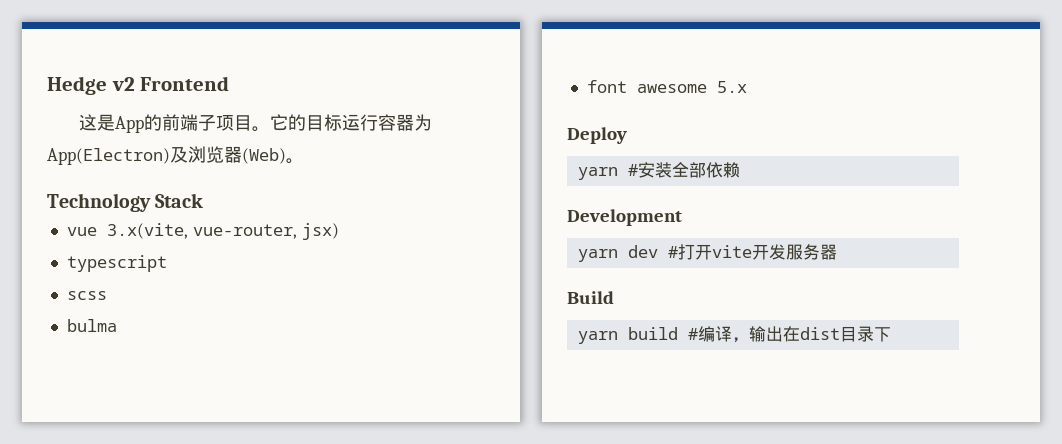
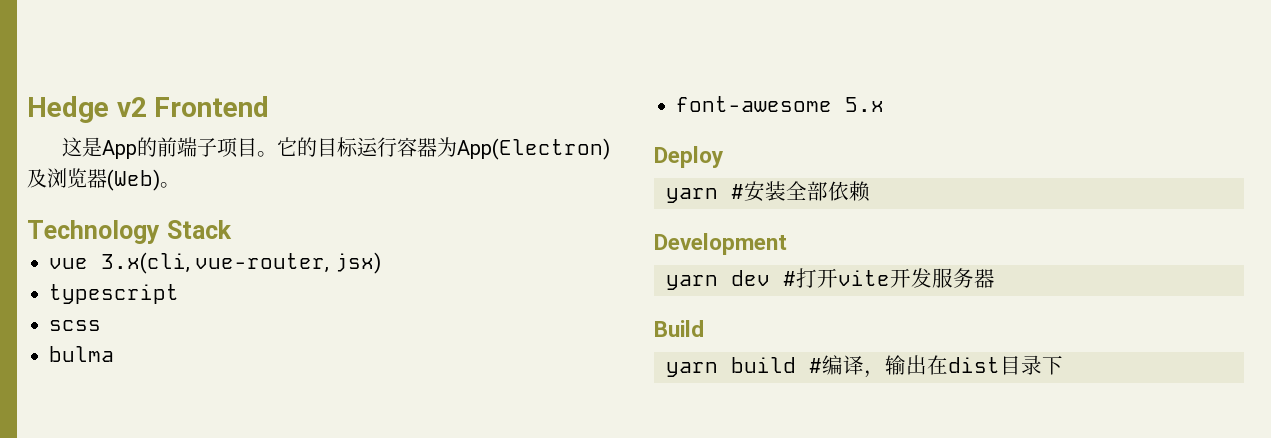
- vue 3.x(vite, vue-router, jsx)
+ vue 3.x(cli, vue-router, jsx)
- font awesome 5.x
+ font-awesome 5.x

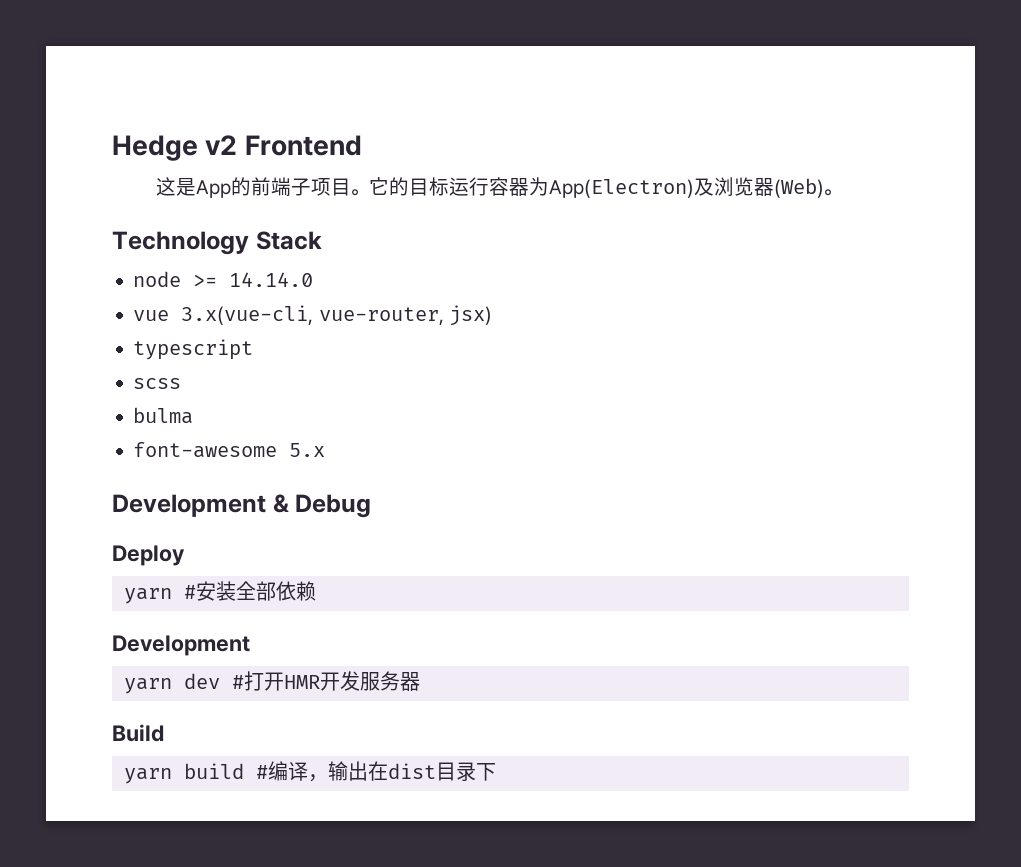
+ node >= 14.14.0
- vue 3.x(cli, vue-router, jsx)
+ vue 3.x(vue-cli, vue-router, jsx)
+ Development & Debug
- yarn dev #打开vite开发服务器
+ yarn dev #打开HMR开发服务器

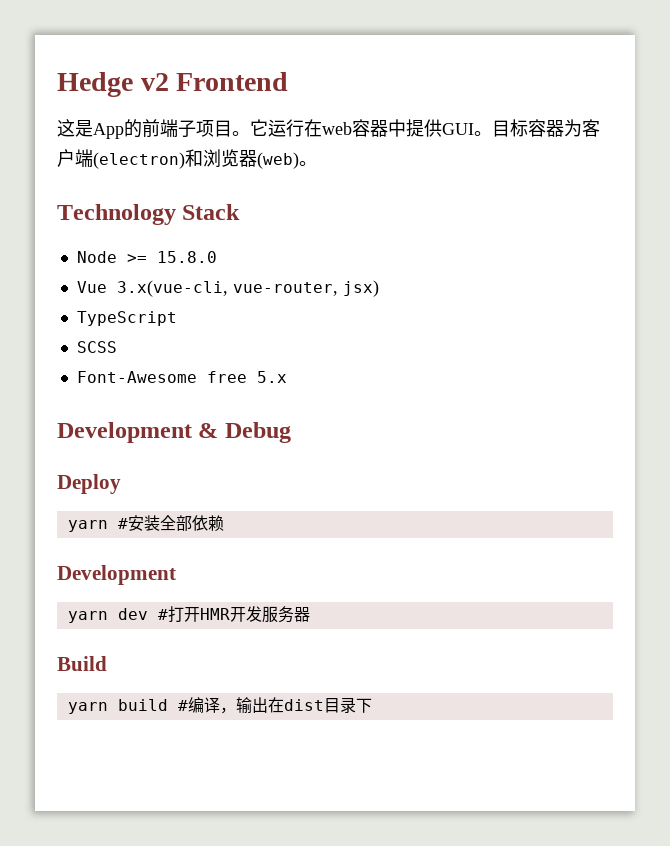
- 它的目标运行容器为App(Electron)及浏览器(Web)。
+ 它运行在web容器中提供GUI。目标容器为客户端(electron)和浏览器(web)。
- node >= 14.14.0
- vue 3.x(vue-cli, vue-router, jsx)
+ Node >= 15.8.0
+ Vue 3.x(vue-cli, vue-router, jsx)
- typescript
- scss
- bulma
- font-awesome 5.x
+ TypeScript
+ SCSS
+ Font-Awesome free 5.x

